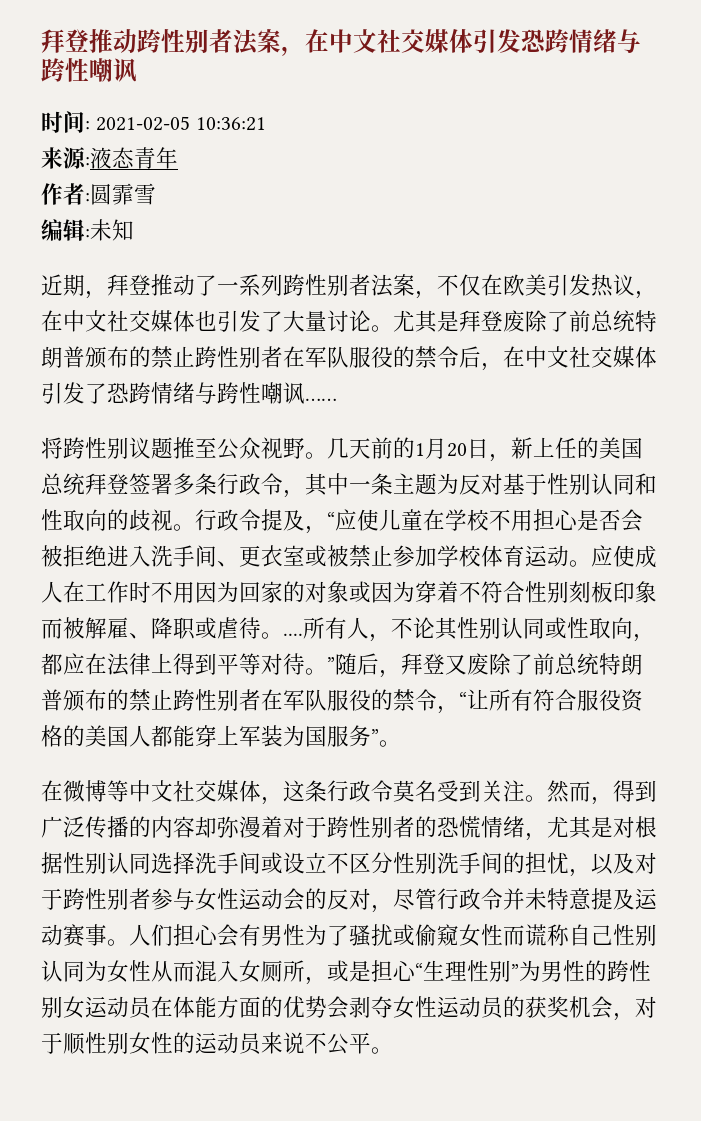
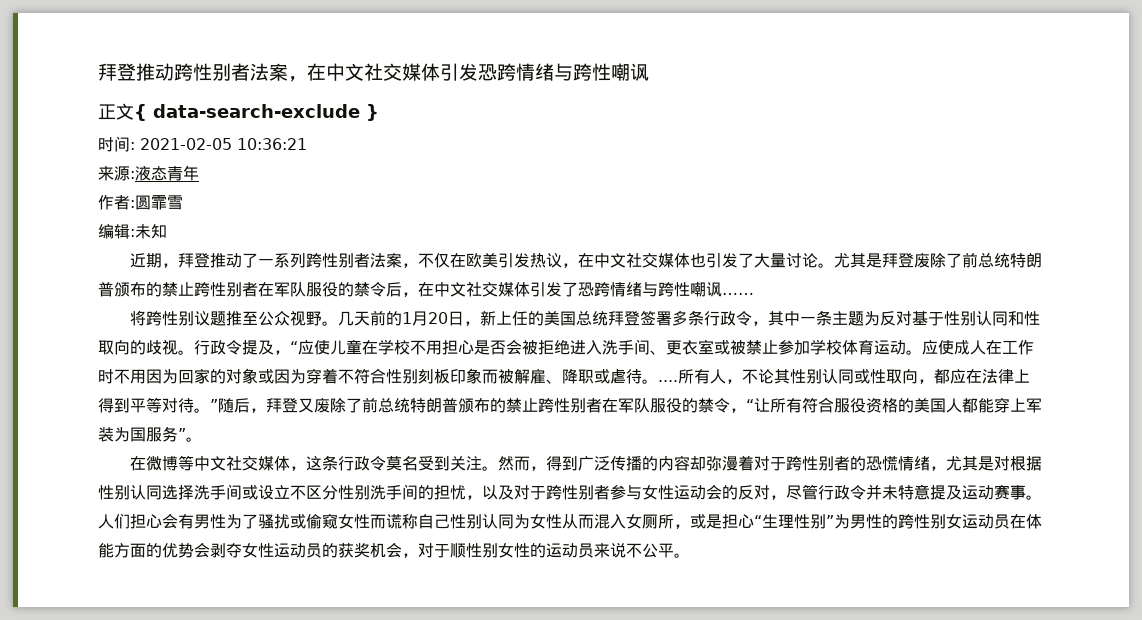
+ 正文{ data-search-exclude }

